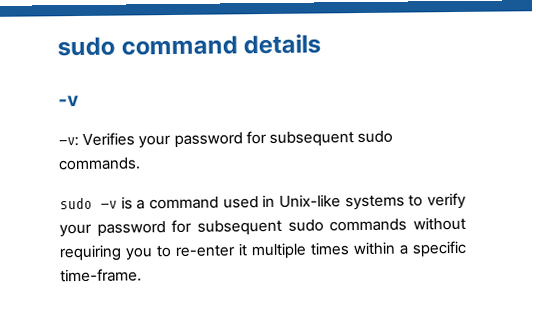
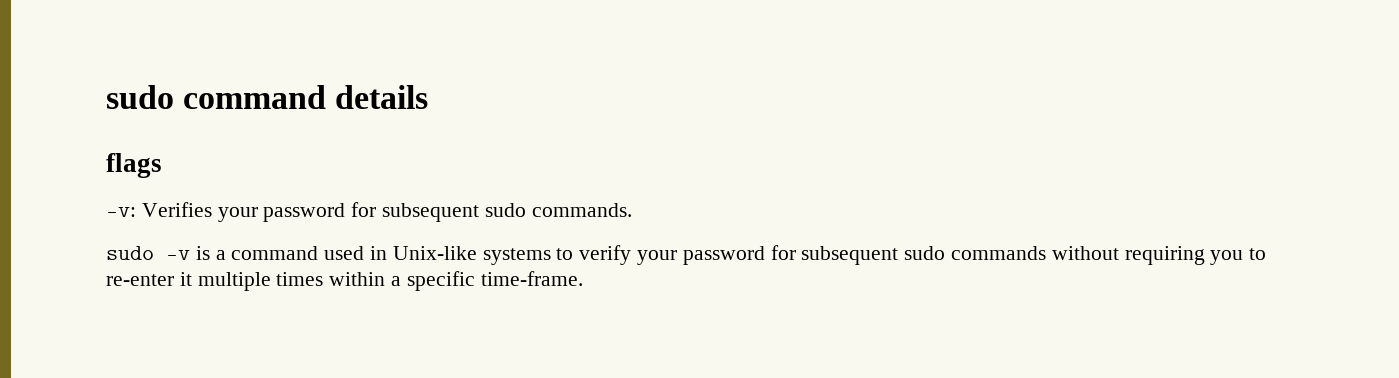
  sudo command details
- -v
+ flags

